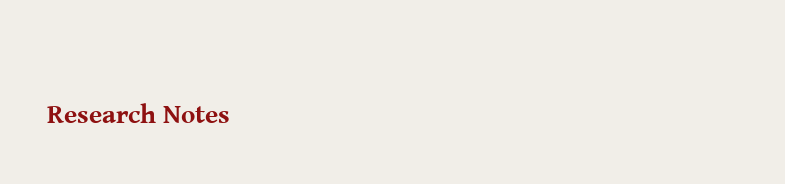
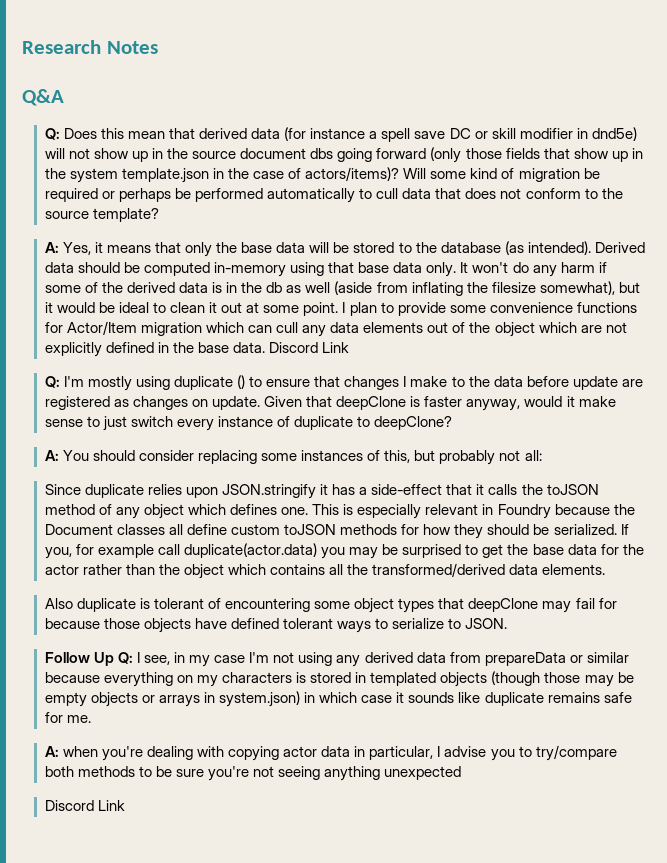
+ Q&A
+ Q: Does this mean that derived data (for instance a spell save DC or skill modifier in dnd5e) will not show up in the source document dbs going forward (only those fields that show up in the system template.json in the case of actors/items)? Will some kind of migration be required or perhaps be performed automatically to cull data that does not conform to the source template?
+ A: Yes, it means that only the base data will be stored to the database (as intended). Derived data should be computed in-memory using that base data only. It won't do any harm if some of the derived data is in the db as well (aside from inflating the filesize somewhat), but it would be ideal to clean it out at some point. I plan to provide some convenience functions for Actor/Item migration which can cull any data elements out of the object which are not explicitly defined in the base data. Discord Link
+ Q: I'm mostly using duplicate () to ensure that changes I make to the data before update are registered as changes on update. Given that deepClone is faster anyway, would it make sense to just switch every instance of duplicate to deepClone?
+ A: You should consider replacing some instances of this, but probably not all:
+ Since duplicate relies upon JSON.stringify it has a side-effect that it calls the toJSON method of any object which defines one. This is especially relevant in Foundry because the Document classes all define custom toJSON methods for how they should be serialized. If you, for example call duplicate(actor.data) you may be surprised to get the base data for the actor rather than the object which contains all the transformed/derived data elements.
+ Also duplicate is tolerant of encountering some object types that deepClone may fail for because those objects have defined tolerant ways to serialize to JSON.
+ Follow Up Q: I see, in my case I'm not using any derived data from prepareData or similar because everything on my characters is stored in templated objects (though those may be empty objects or arrays in system.json) in which case it sounds like duplicate remains safe for me.
+ A: when you're dealing with copying actor data in particular, I advise you to try/compare both methods to be sure you're not seeing anything unexpected
+ Discord Link

